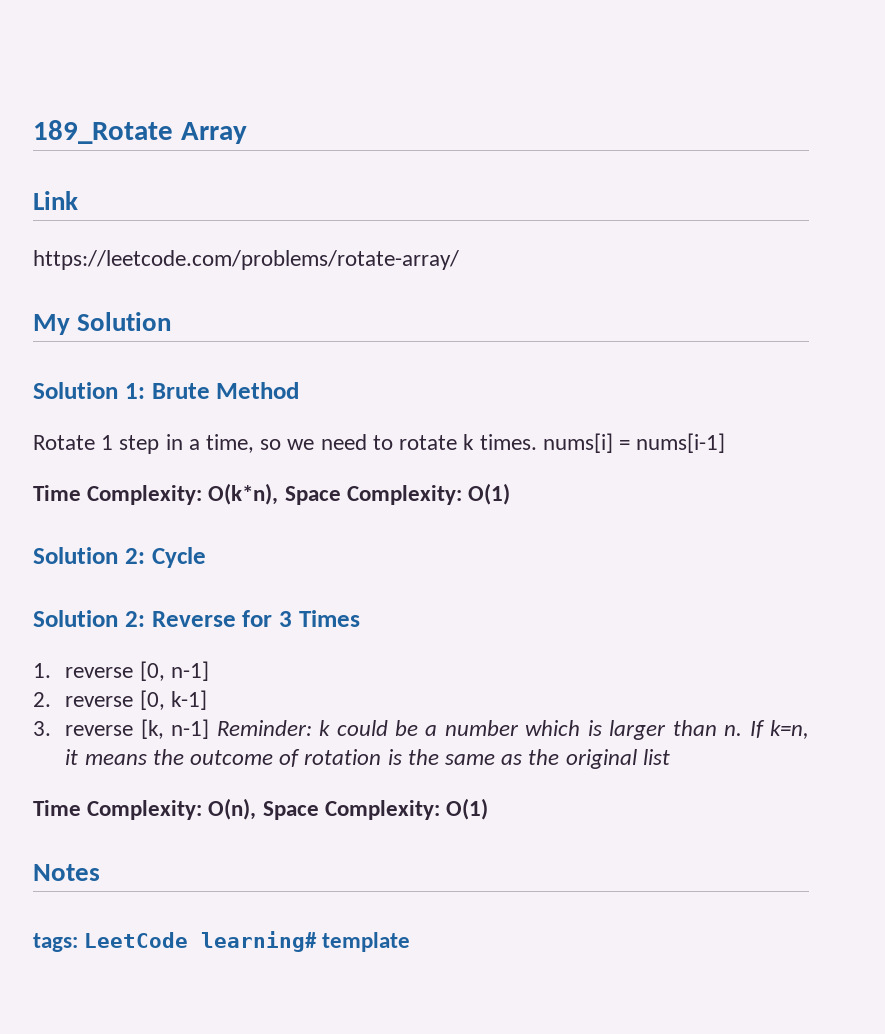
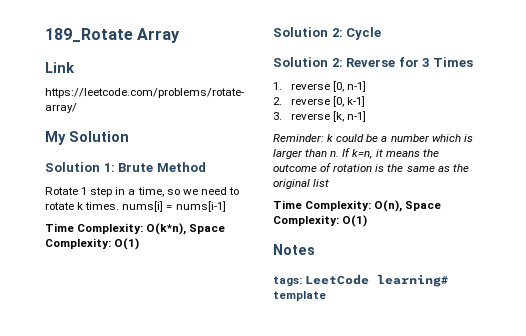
- 3. reverse [k, n-1] Reminder: k could be a number which is larger than n.
+ 3. reverse [k, n-1]
+ Reminder: k could be a number which is larger than n.

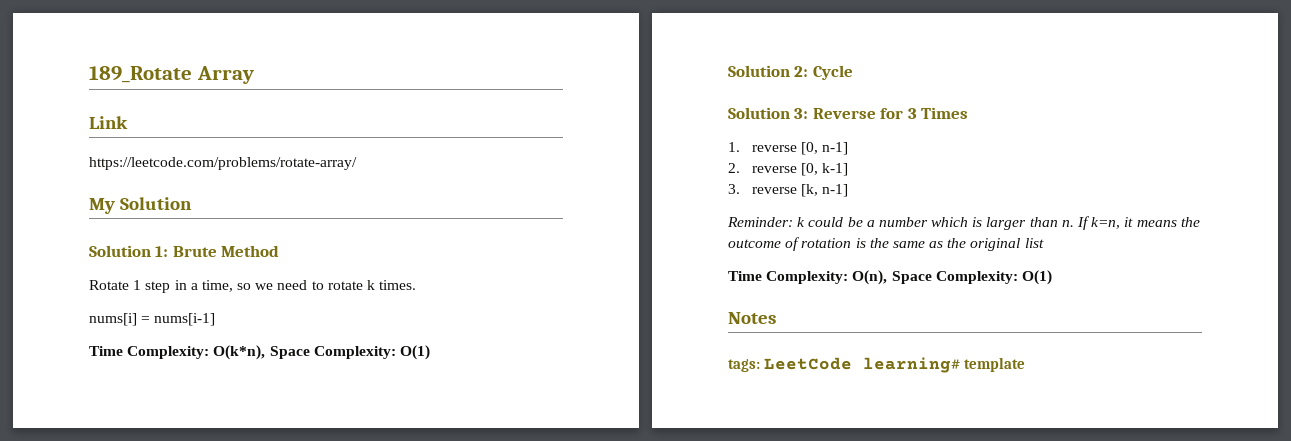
- Rotate 1 step in a time, so we need to rotate k times. nums[i] = nums[i-1]
+ Rotate 1 step in a time, so we need to rotate k times.
+ nums[i] = nums[i-1]
- Solution 2: Reverse for 3 Times
+ Solution 3: Reverse for 3 Times

